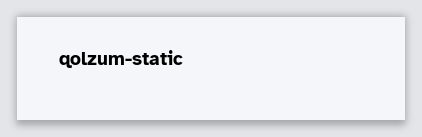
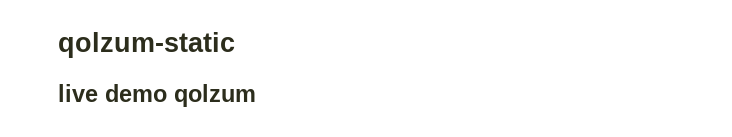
+ live demo qolzum

